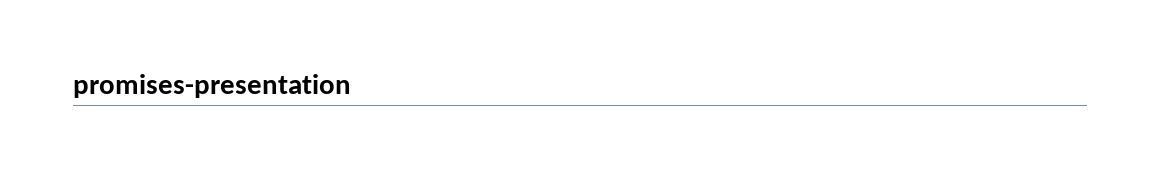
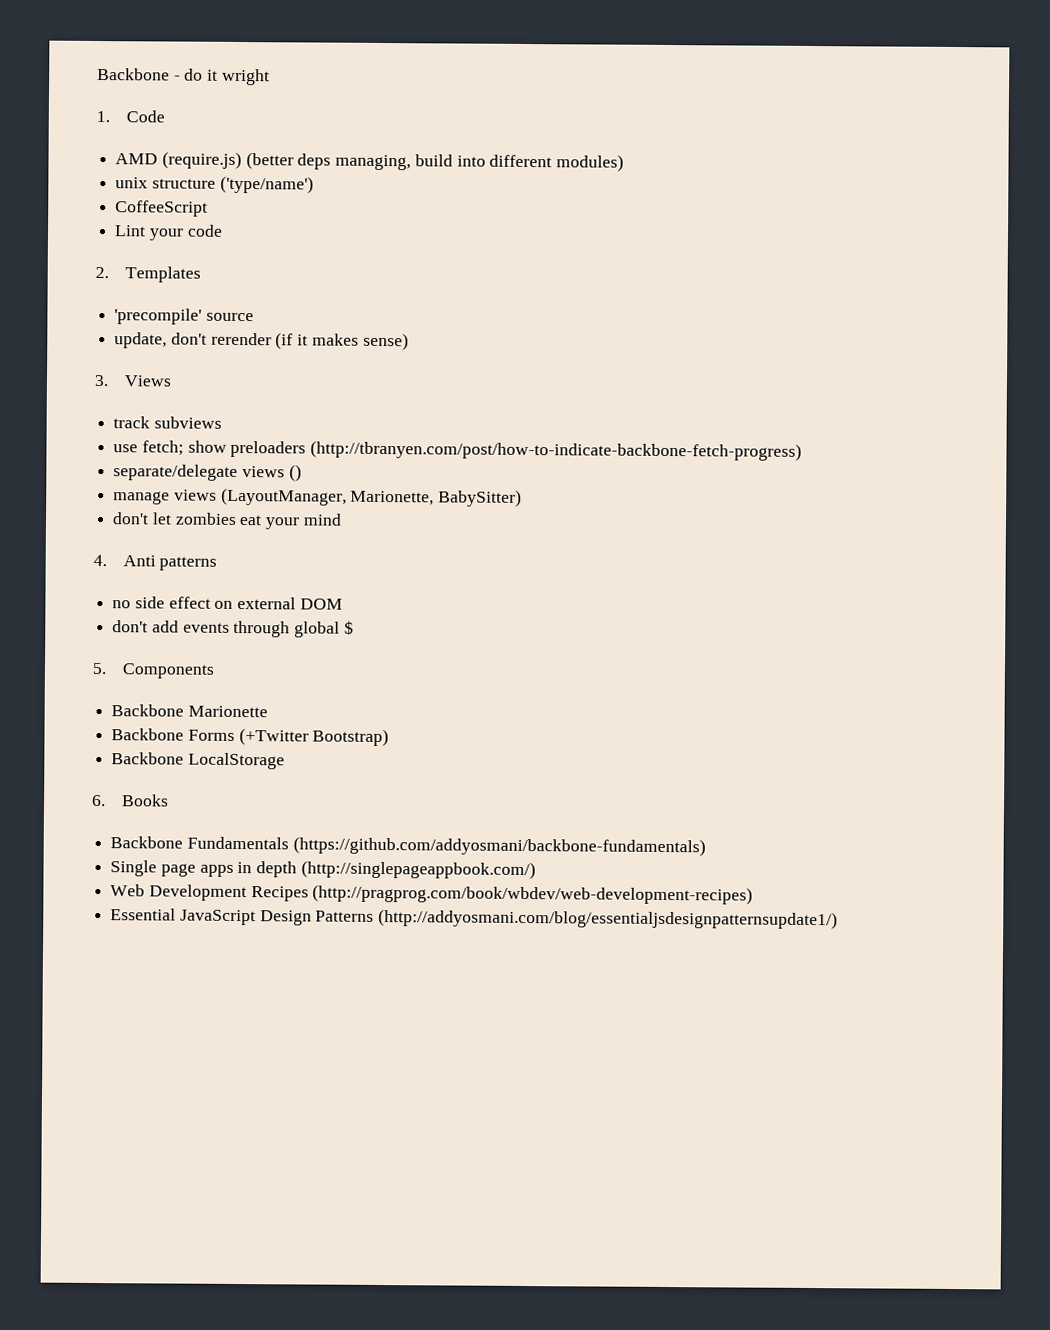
- promises-presentation
+ Backbone - do it wright
+ 1. Code
+ AMD (require.js) (better deps managing, build into different modules)
+ unix structure ('type/name')
+ CoffeeScript
+ Lint your code
+ 2. Templates
+ 'precompile' source
+ update, don't rerender (if it makes sense)
+ 3. Views
+ track subviews
+ use fetch; show preloaders (http://tbranyen.com/post/how-to-indicate-backbone-fetch-progress)
+ separate/delegate views ()
+ manage views (LayoutManager, Marionette, BabySitter)
+ don't let zombies eat your mind
+ 4. Anti patterns
+ no side effect on external DOM
+ don't add events through global $
+ 5. Components
+ Backbone Marionette
+ Backbone Forms (+Twitter Bootstrap)
+ Backbone LocalStorage
+ 6. Books
+ Backbone Fundamentals (https://github.com/addyosmani/backbone-fundamentals)
+ Single page apps in depth (http://singlepageappbook.com/)
+ Web Development Recipes (http://pragprog.com/book/wbdev/web-development-recipes)
+ Essential JavaScript Design Patterns (http://addyosmani.com/blog/essentialjsdesignpatternsupdate1/)

